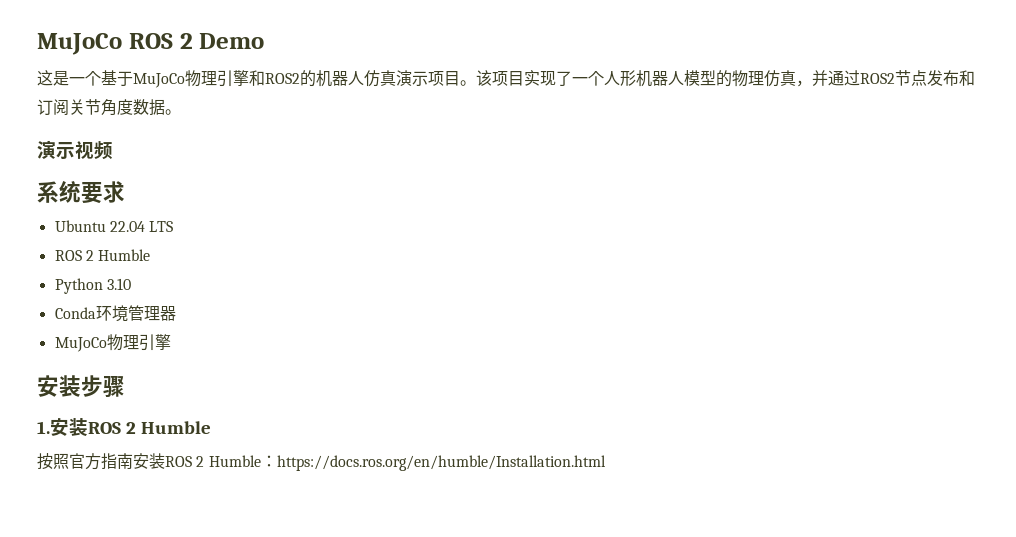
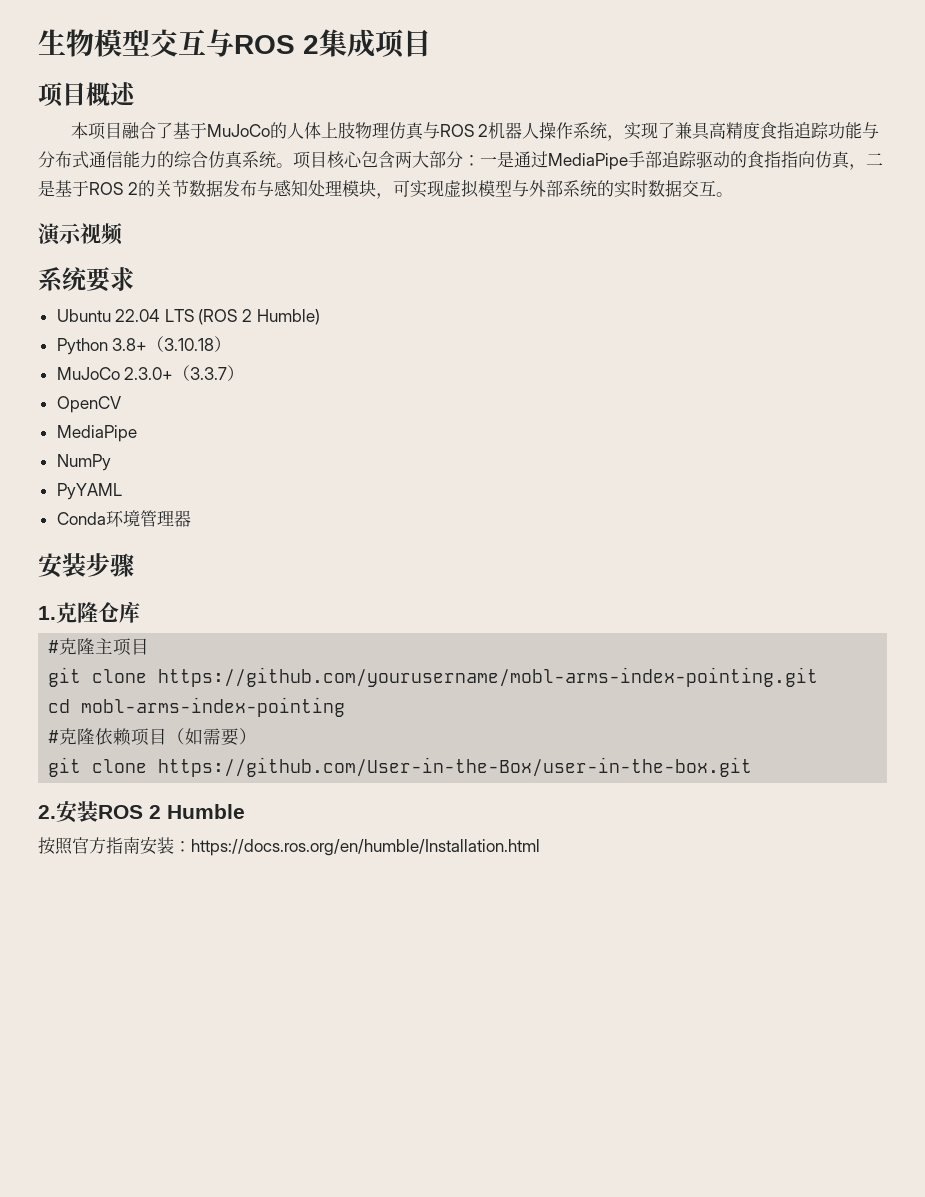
- MuJoCo ROS 2 Demo
- 这是一个基于MuJoCo物理引擎和ROS2的机器人仿真演示项目。该项目实现了一个人形机器人模型的物理仿真，并通过ROS2节点发布和订阅关节角度数据。
+ 生物模型交互与ROS 2集成项目
+ 项目概述
+ 本项目融合了基于MuJoCo的人体上肢物理仿真与ROS 2机器人操作系统，实现了兼具高精度食指追踪功能与分布式通信能力的综合仿真系统。项目核心包含两大部分：一是通过MediaPipe手部追踪驱动的食指指向仿真，二是基于ROS 2的关节数据发布与感知处理模块，可实现虚拟模型与外部系统的实时数据交互。
- Ubuntu 22.04 LTS
- ROS 2 Humble
- Python 3.10
+ Ubuntu 22.04 LTS (ROS 2 Humble)
+ Python 3.8+（3.10.18）
+ MuJoCo 2.3.0+（3.3.7）
+ OpenCV
+ MediaPipe
+ NumPy
+ PyYAML
  Conda环境管理器
- MuJoCo物理引擎
- 1.安装ROS 2 Humble
+ 1.克隆仓库
+ #克隆主项目
+ git clone https://github.com/yourusername/mobl-arms-index-pointing.git
+ cd mobl-arms-index-pointing
+ #克隆依赖项目（如需要）
+ git clone https://github.com/User-in-the-Box/user-in-the-box.git
+ 2.安装ROS 2 Humble
- 按照官方指南安装ROS 2 Humble：https://docs.ros.org/en/humble/Installation.html
+ 按照官方指南安装：https://docs.ros.org/en/humble/Installation.html

